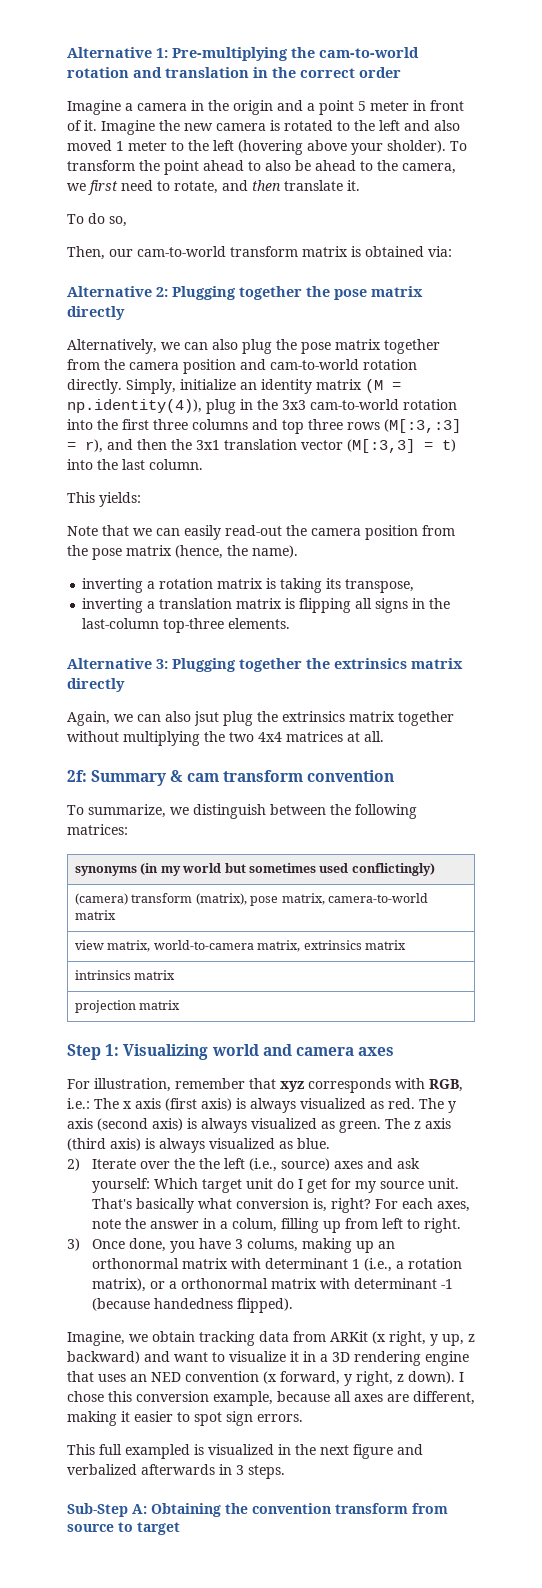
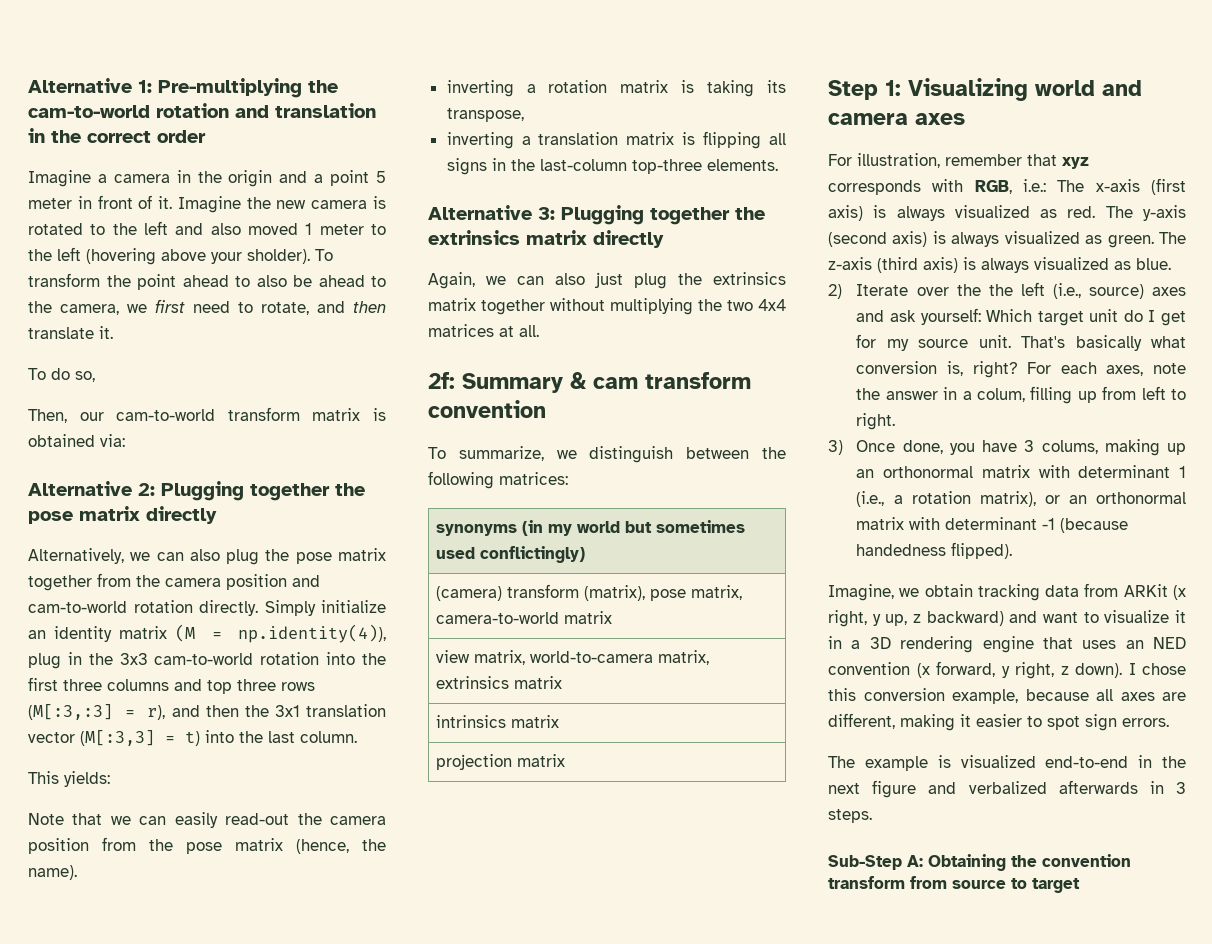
- Simply, initialize an identity matrix (M = np.identity(4)), plug in the 3x3 cam-to-world rotation into the first three columns and top three rows (M[:3,:3] = r), and then the 3x1 translation vector (M[:3,3] = t) into the last column.
+ Simply initialize an identity matrix (M = np.identity(4)), plug in the 3x3 cam-to-world rotation into the first three columns and top three rows (M[:3,:3] = r), and then the 3x1 translation vector (M[:3,3] = t) into the last column.
- Again, we can also jsut plug the extrinsics matrix together without multiplying the two 4x4 matrices at all.
+ Again, we can also just plug the extrinsics matrix together without multiplying the two 4x4 matrices at all.
- For illustration, remember that xyz corresponds with RGB, i.e.: The x axis (first axis) is always visualized as red.
+ For illustration, remember that xyz corresponds with RGB, i.e.: The x-axis (first axis) is always visualized as red.
- The y axis (second axis) is always visualized as green.
+ The y-axis (second axis) is always visualized as green.
- The z axis (third axis) is always visualized as blue.
+ The z-axis (third axis) is always visualized as blue.
- 3) Once done, you have 3 colums, making up an orthonormal matrix with determinant 1 (i.e., a rotation matrix), or a orthonormal matrix with determinant -1 (because handedness flipped).
+ 3) Once done, you have 3 colums, making up an orthonormal matrix with determinant 1 (i.e., a rotation matrix), or an orthonormal matrix with determinant -1 (because handedness flipped).
- This full exampled is visualized in the next figure and verbalized afterwards in 3 steps.
+ The example is visualized end-to-end in the next figure and verbalized afterwards in 3 steps.

